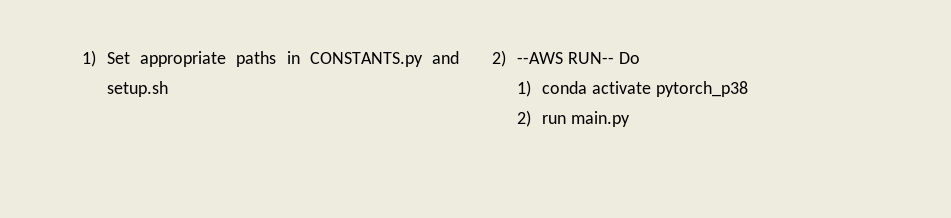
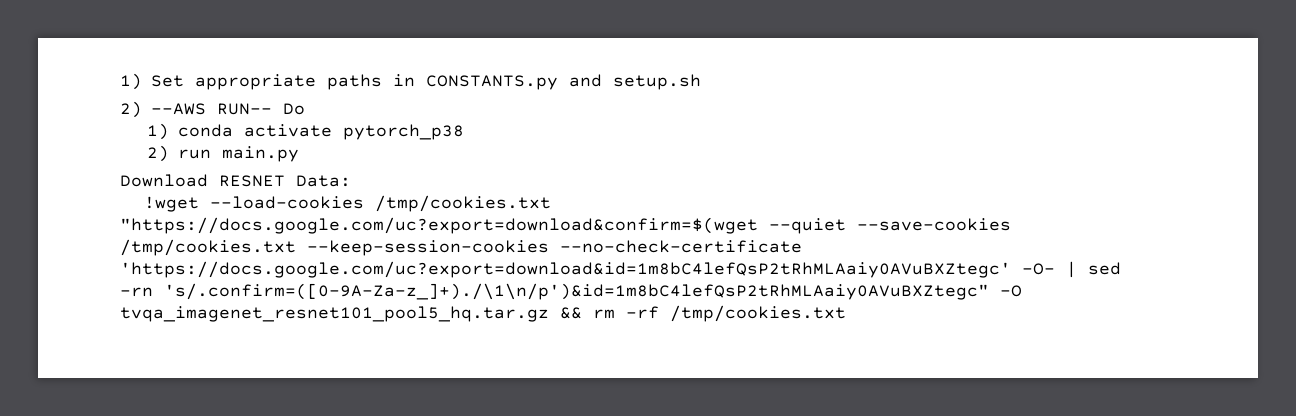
+ Download RESNET Data:
+ !wget --load-cookies /tmp/cookies.txt "https://docs.google.com/uc?export=download&confirm=$(wget --quiet --save-cookies /tmp/cookies.txt --keep-session-cookies --no-check-certificate 'https://docs.google.com/uc?export=download&id=1m8bC4lefQsP2tRhMLAaiy0AVuBXZtegc' -O- | sed -rn 's/.confirm=([0-9A-Za-z_]+)./\1\n/p')&id=1m8bC4lefQsP2tRhMLAaiy0AVuBXZtegc" -O tvqa_imagenet_resnet101_pool5_hq.tar.gz && rm -rf /tmp/cookies.txt

